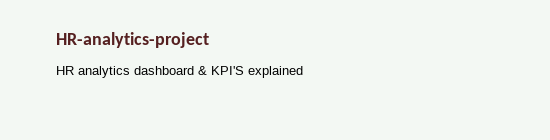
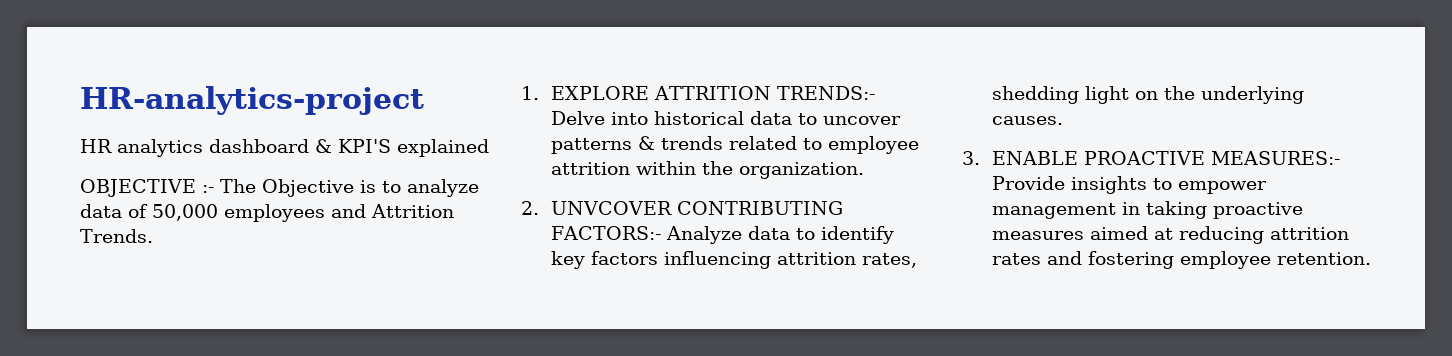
+ OBJECTIVE :- The Objective is to analyze data of 50,000 employees and Attrition Trends.
+ 1. EXPLORE ATTRITION TRENDS:- Delve into historical data to uncover patterns & trends related to employee attrition within the organization.
+ 2. UNVCOVER CONTRIBUTING FACTORS:- Analyze data to identify key factors influencing attrition rates, shedding light on the underlying causes.
+ 3. ENABLE PROACTIVE MEASURES:- Provide insights to empower management in taking proactive measures aimed at reducing attrition rates and fostering employee retention.

